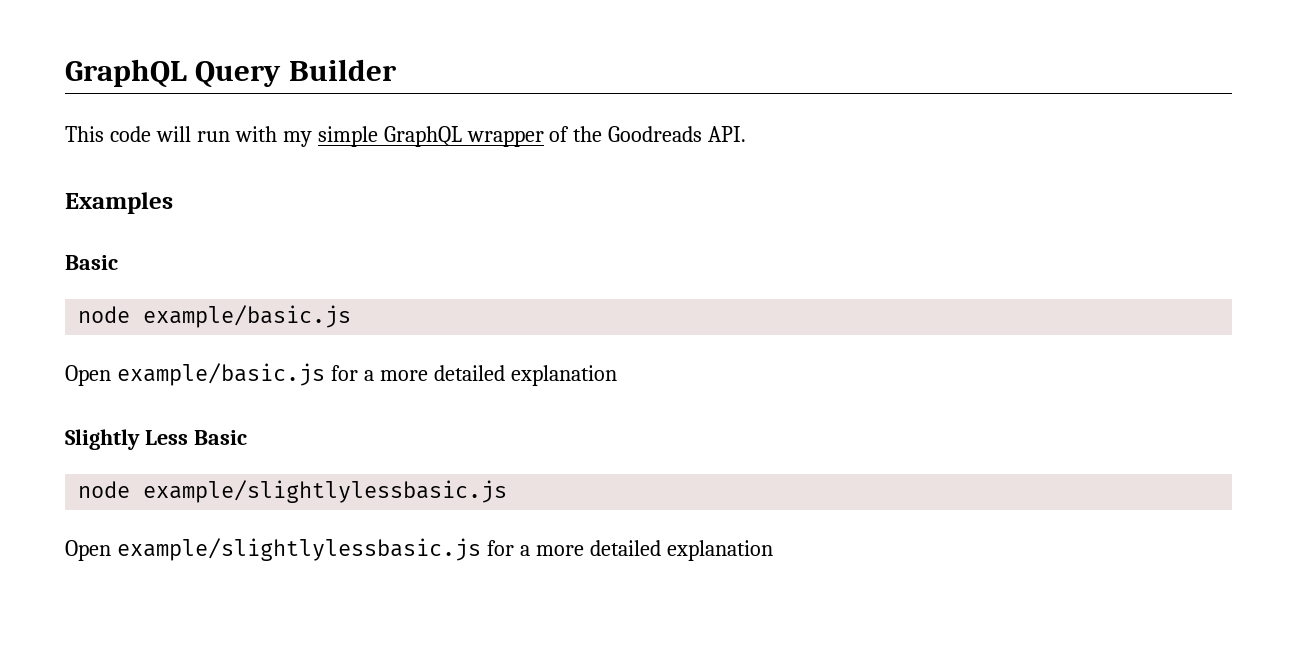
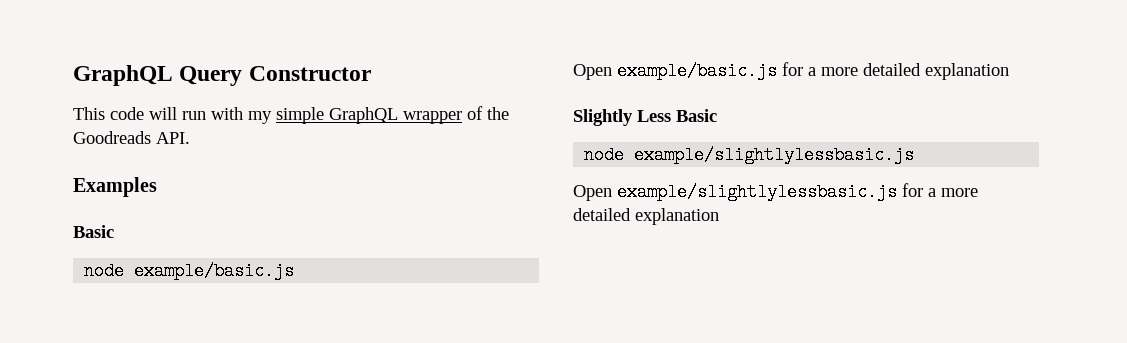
- GraphQL Query Builder
+ GraphQL Query Constructor

